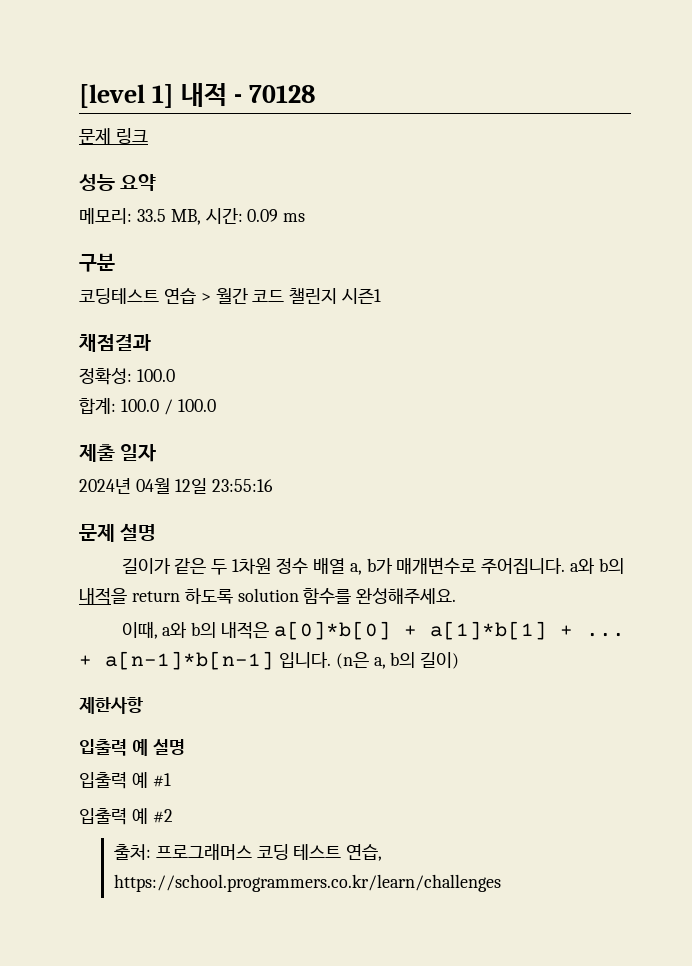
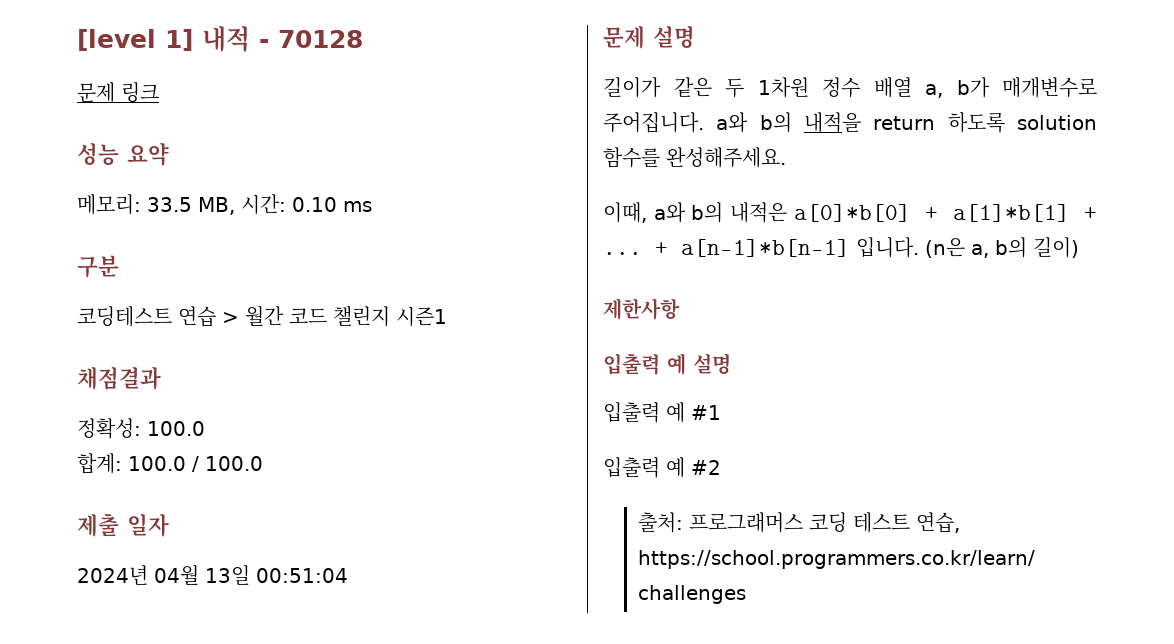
- 메모리: 33.5 MB, 시간: 0.09 ms
+ 메모리: 33.5 MB, 시간: 0.10 ms
- 2024년 04월 12일 23:55:16
+ 2024년 04월 13일 00:51:04

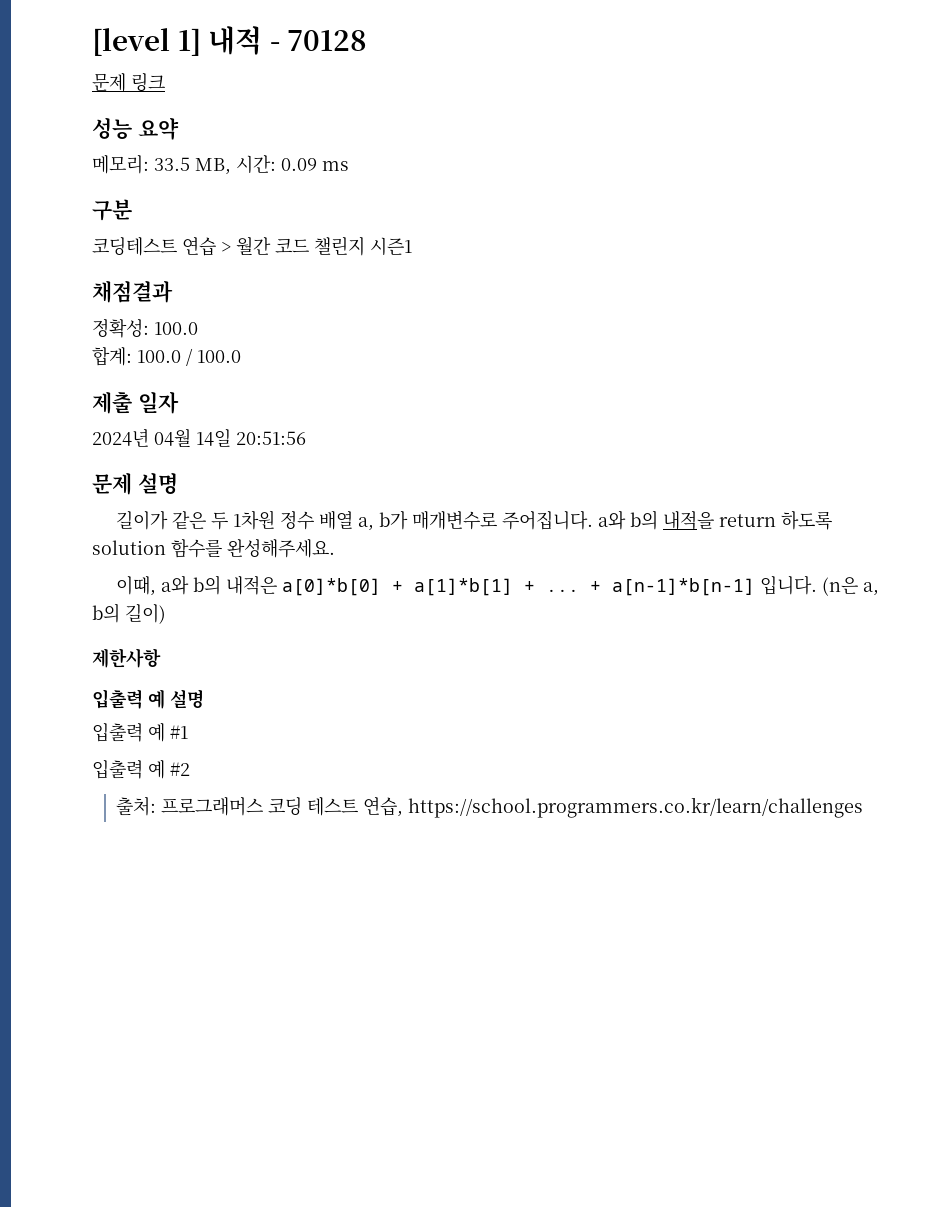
- 메모리: 33.5 MB, 시간: 0.10 ms
+ 메모리: 33.5 MB, 시간: 0.09 ms
- 2024년 04월 13일 00:51:04
+ 2024년 04월 14일 20:51:56

